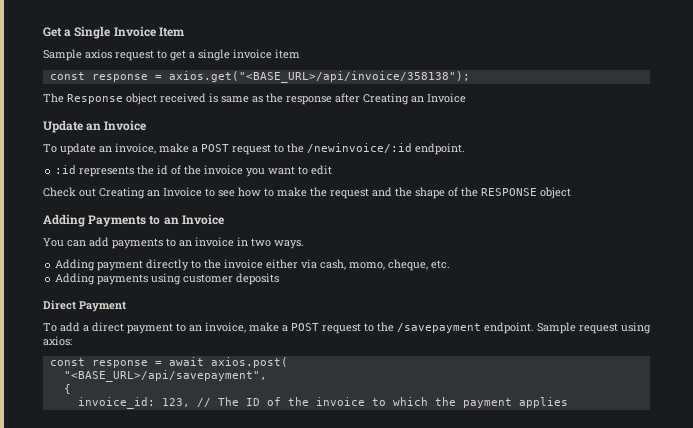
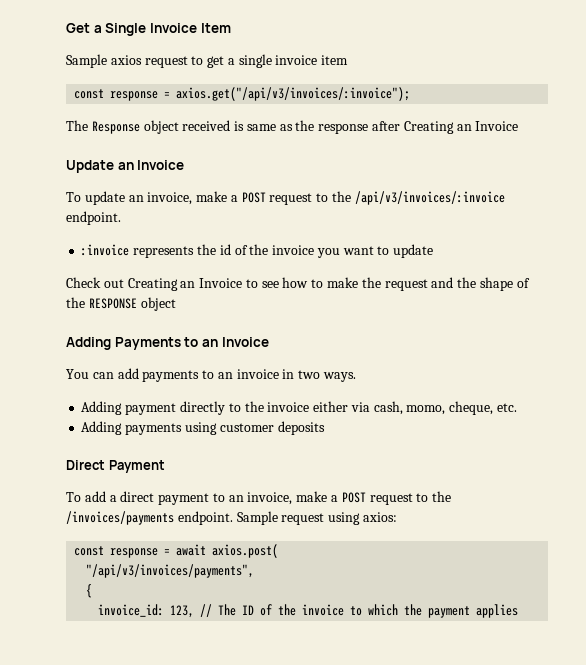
- const response = axios.get("<BASE_URL>/api/invoice/358138");
+ const response = axios.get("/api/v3/invoices/:invoice");
- To update an invoice, make a POST request to the /newinvoice/:id endpoint.
+ To update an invoice, make a POST request to the /api/v3/invoices/:invoice endpoint.
- :id represents the id of the invoice you want to edit
+ :invoice represents the id of the invoice you want to update
- To add a direct payment to an invoice, make a POST request to the /savepayment endpoint.
+ To add a direct payment to an invoice, make a POST request to the /invoices/payments endpoint.
- "<BASE_URL>/api/savepayment",
+ "/api/v3/invoices/payments",

